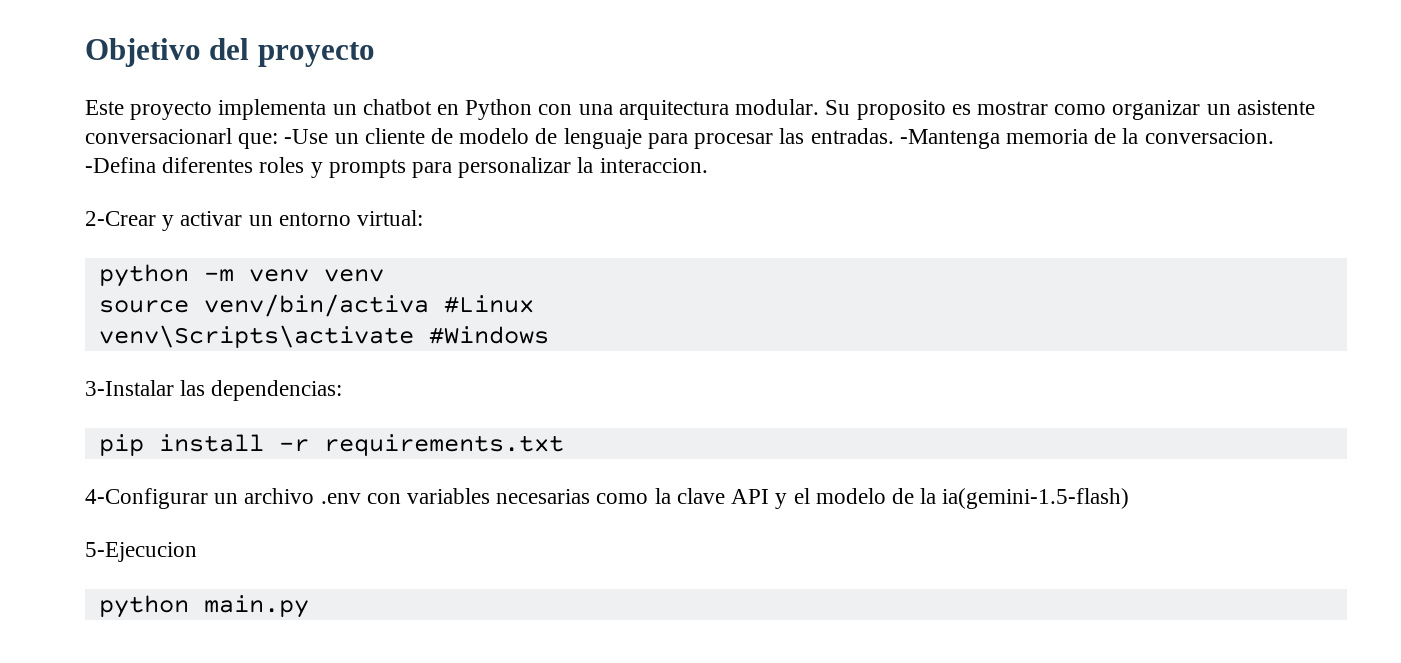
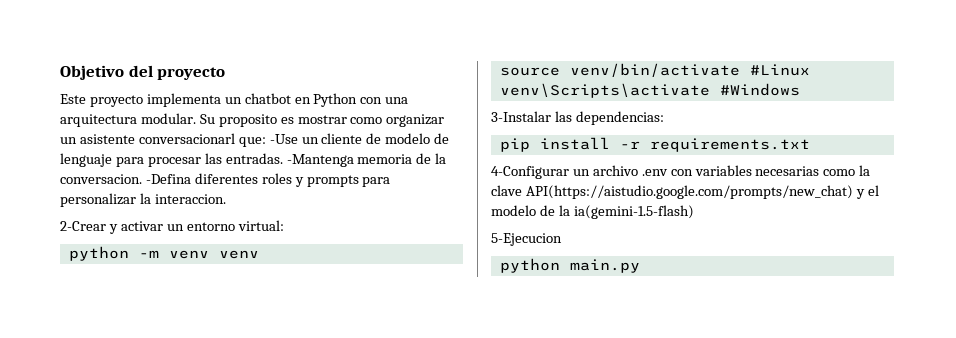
- source venv/bin/activa #Linux
+ source venv/bin/activate #Linux
- 4-Configurar un archivo .env con variables necesarias como la clave API y el modelo de la ia(gemini-1.5-flash)
+ 4-Configurar un archivo .env con variables necesarias como la clave API(https://aistudio.google.com/prompts/new_chat) y el modelo de la ia(gemini-1.5-flash)

